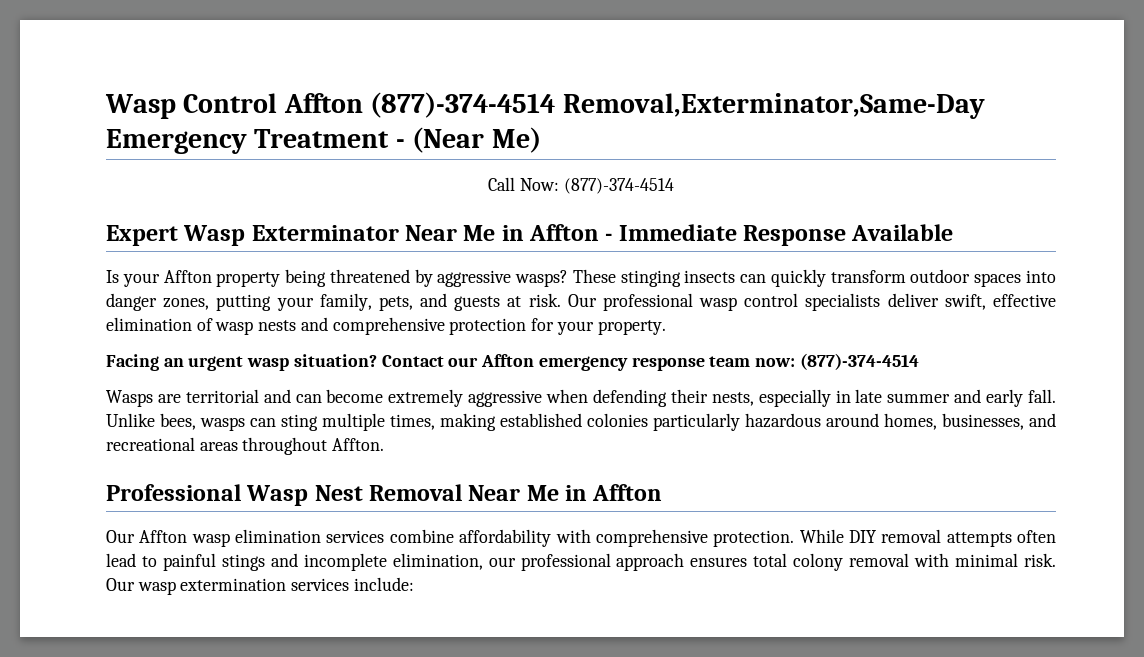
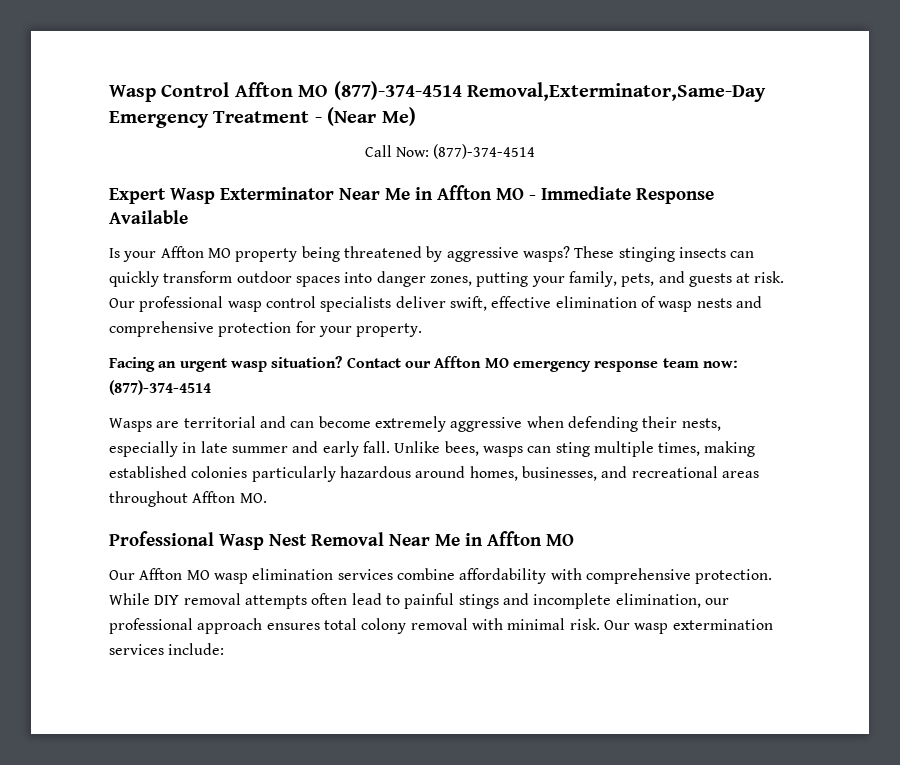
- Wasp Control Affton (877)-374-4514 Removal,Exterminator,Same-Day Emergency Treatment - (Near Me)
+ Wasp Control Affton MO (877)-374-4514 Removal,Exterminator,Same-Day Emergency Treatment - (Near Me)
- Expert Wasp Exterminator Near Me in Affton - Immediate Response Available
+ Expert Wasp Exterminator Near Me in Affton MO - Immediate Response Available
- Is your Affton property being threatened by aggressive wasps?
+ Is your Affton MO property being threatened by aggressive wasps?
- Contact our Affton emergency response team now: (877)-374-4514
+ Contact our Affton MO emergency response team now: (877)-374-4514
- Unlike bees, wasps can sting multiple times, making established colonies particularly hazardous around homes, businesses, and recreational areas throughout Affton.
+ Unlike bees, wasps can sting multiple times, making established colonies particularly hazardous around homes, businesses, and recreational areas throughout Affton MO.
- Professional Wasp Nest Removal Near Me in Affton
+ Professional Wasp Nest Removal Near Me in Affton MO
- Our Affton wasp elimination services combine affordability with comprehensive protection.
+ Our Affton MO wasp elimination services combine affordability with comprehensive protection.

